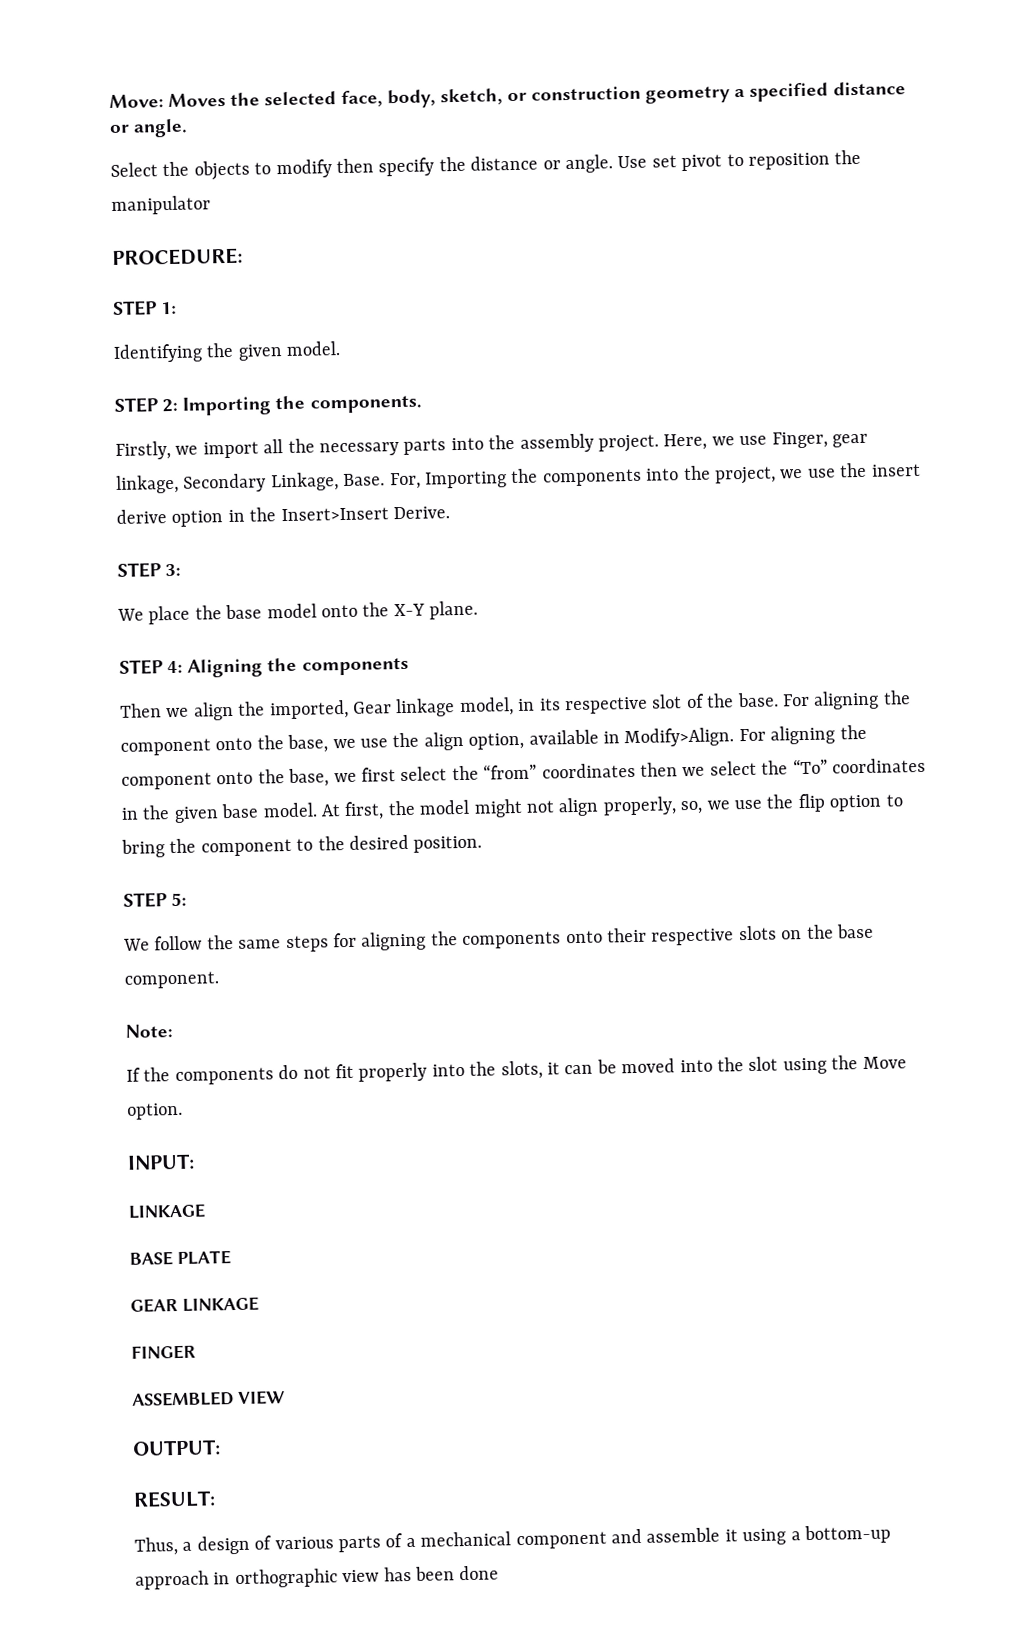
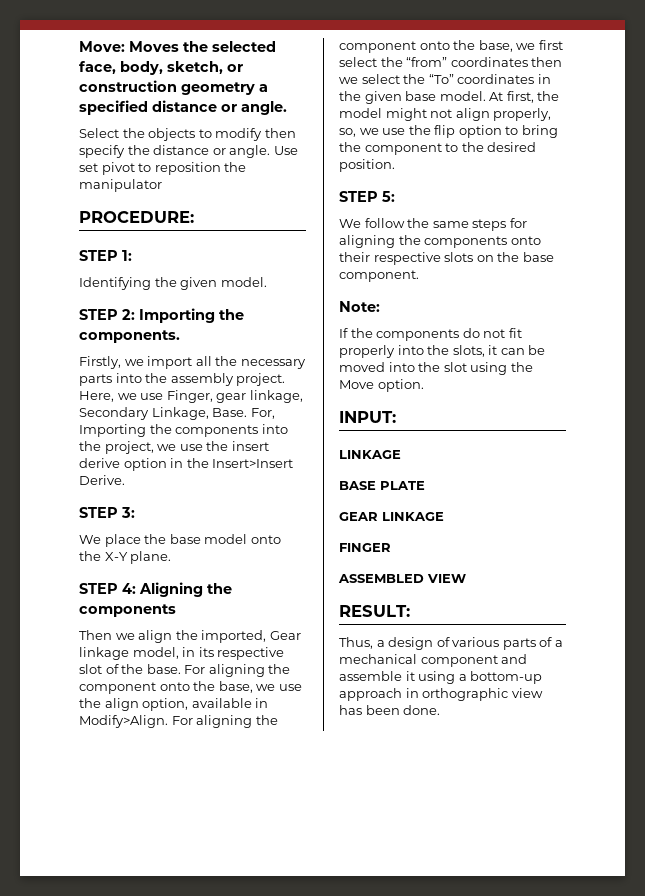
- OUTPUT:
- Thus, a design of various parts of a mechanical component and assemble it using a bottom-up approach in orthographic view has been done
+ Thus, a design of various parts of a mechanical component and assemble it using a bottom-up approach in orthographic view has been done.

